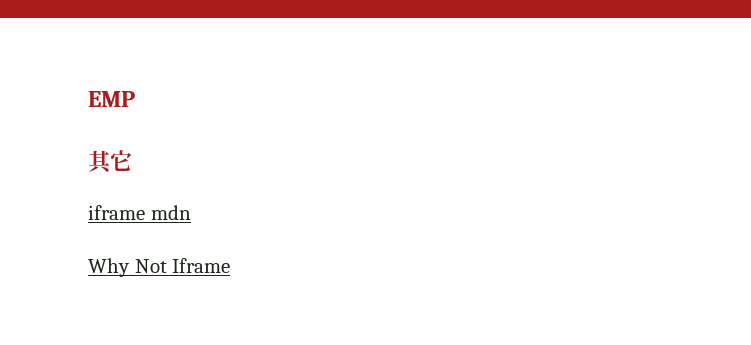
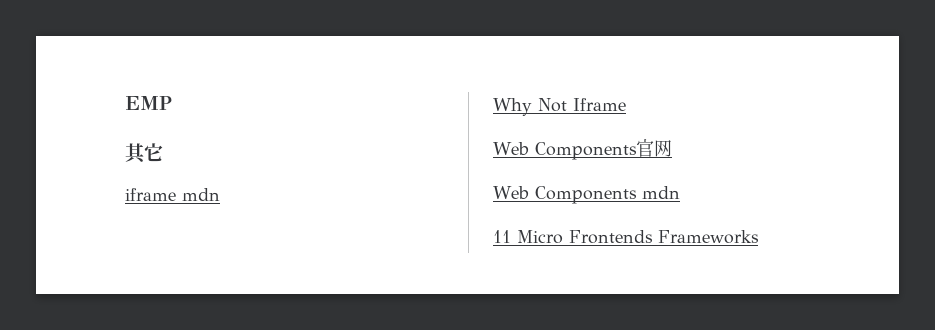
+ Web Components官网
+ Web Components mdn
+ 11 Micro Frontends Frameworks

